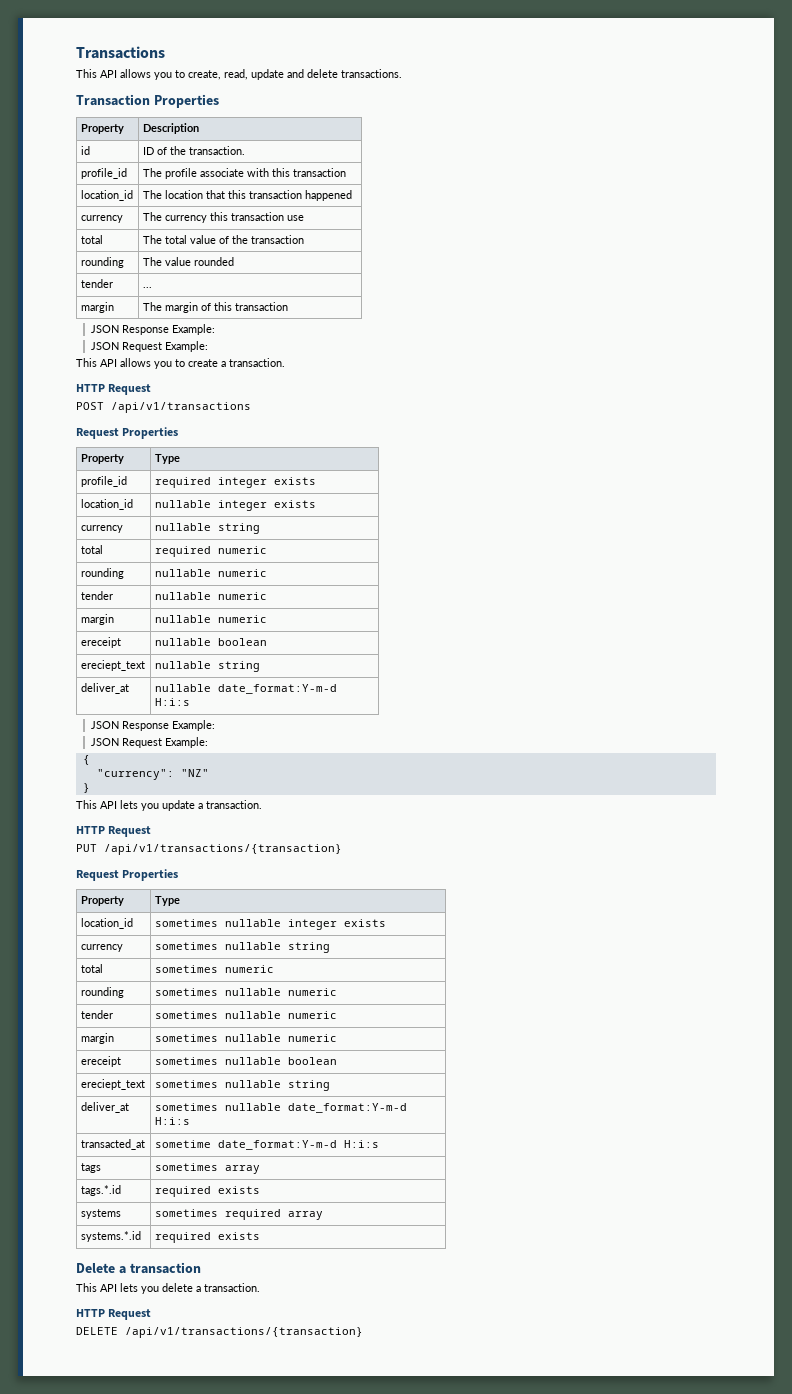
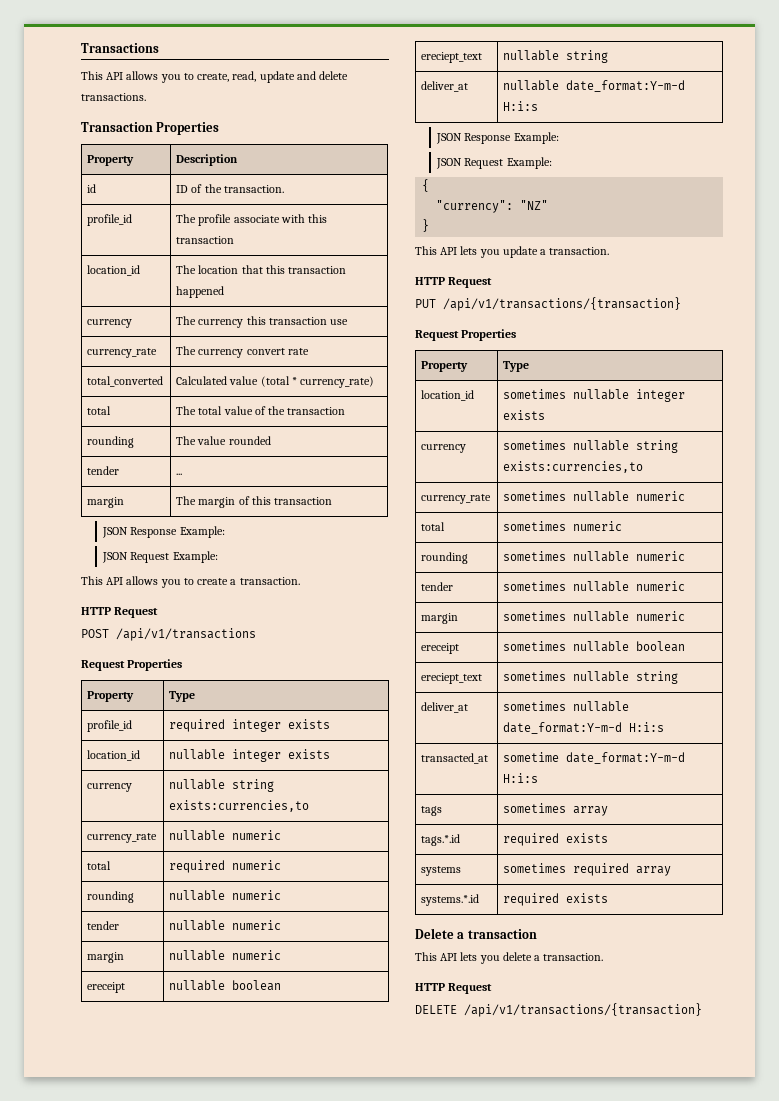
+ currency_rate | The currency convert rate
+ total_converted | Calculated value (total * currency_rate)
- currency | nullable string
+ currency | nullable string exists:currencies,to
+ currency_rate | nullable numeric
- currency | sometimes nullable string
+ currency | sometimes nullable string exists:currencies,to
+ currency_rate | sometimes nullable numeric

